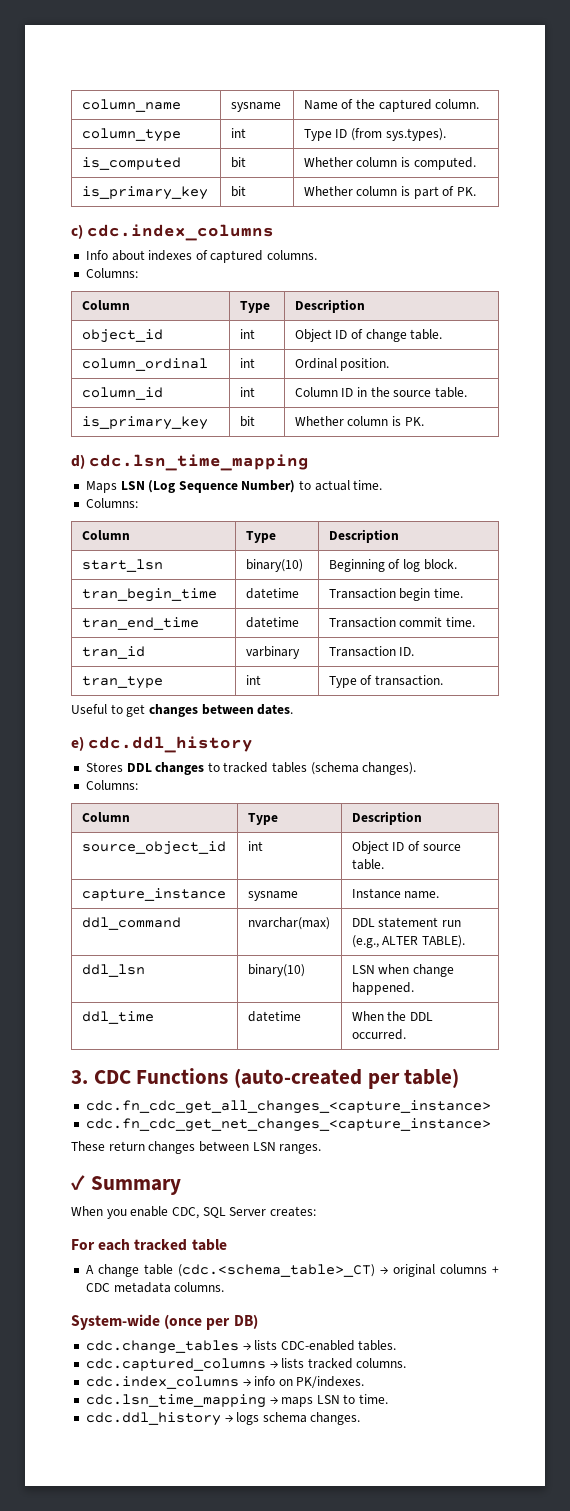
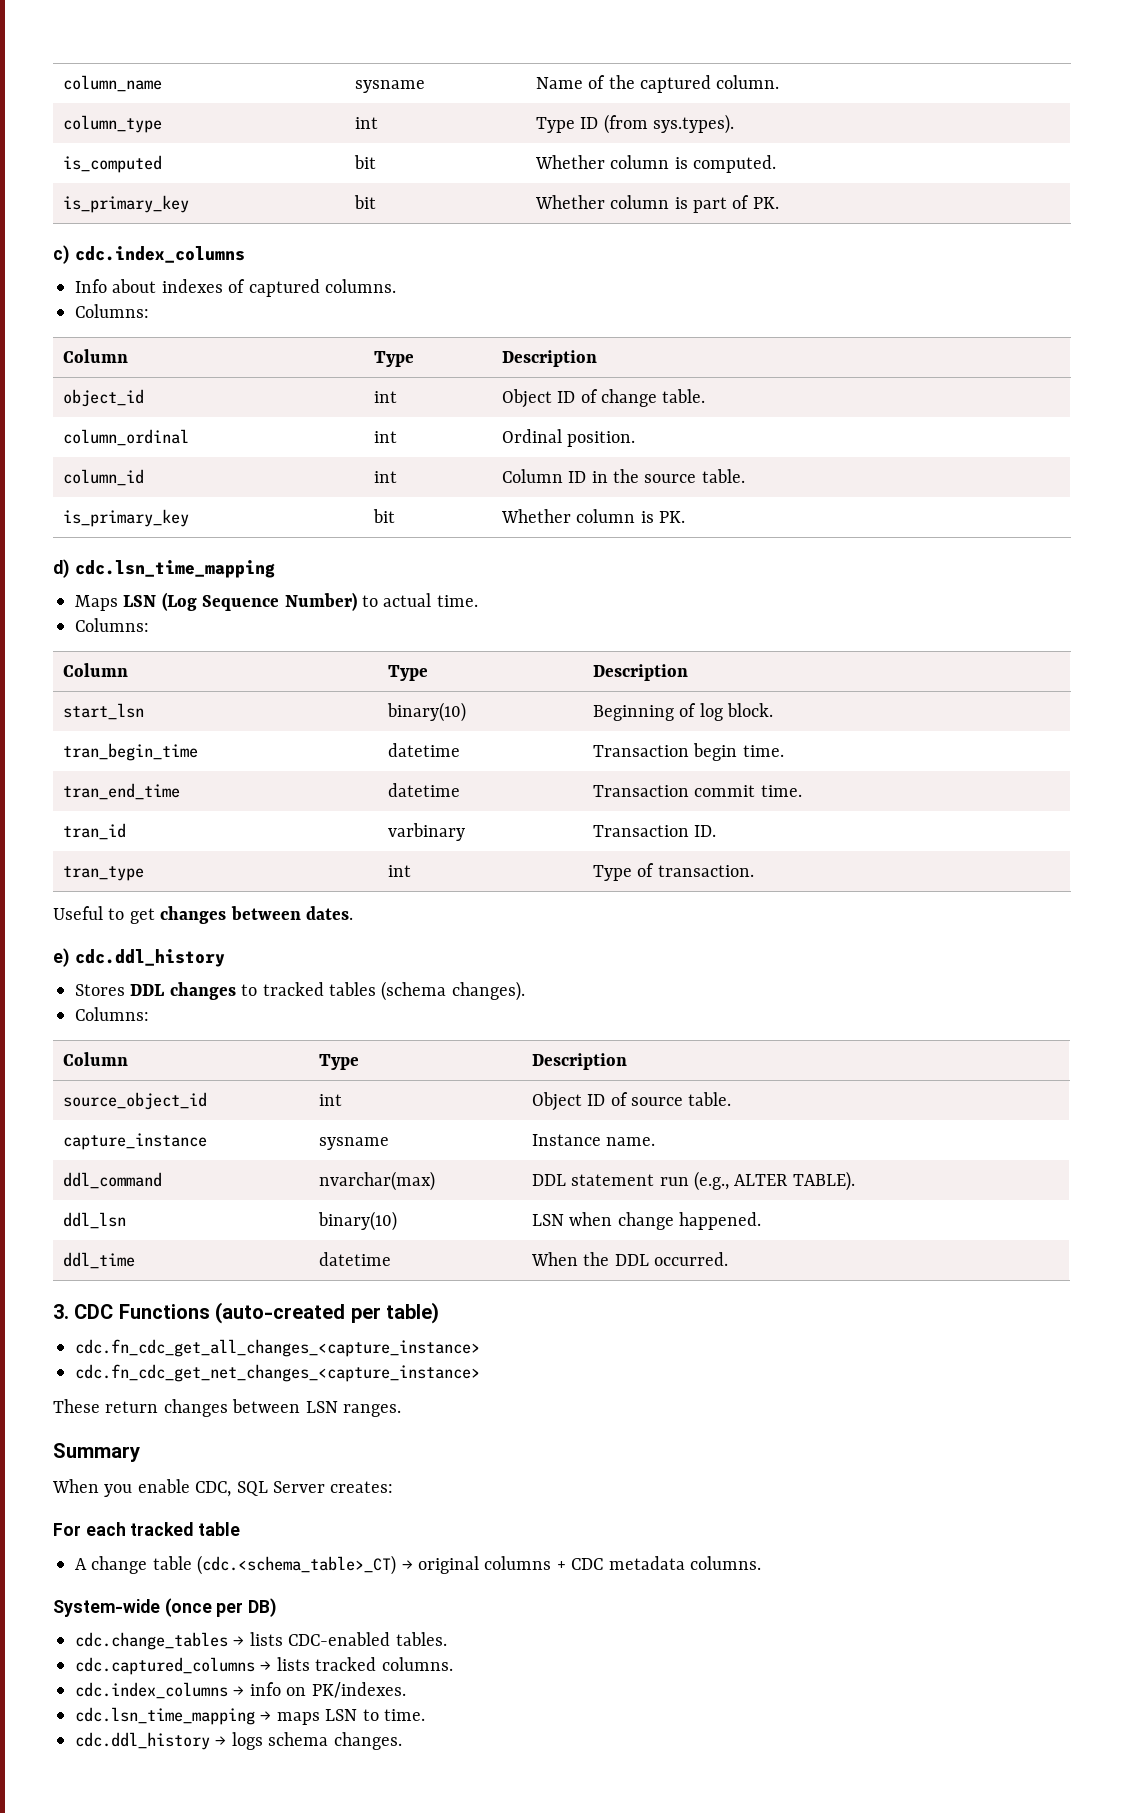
- ✓ Summary
+ Summary

